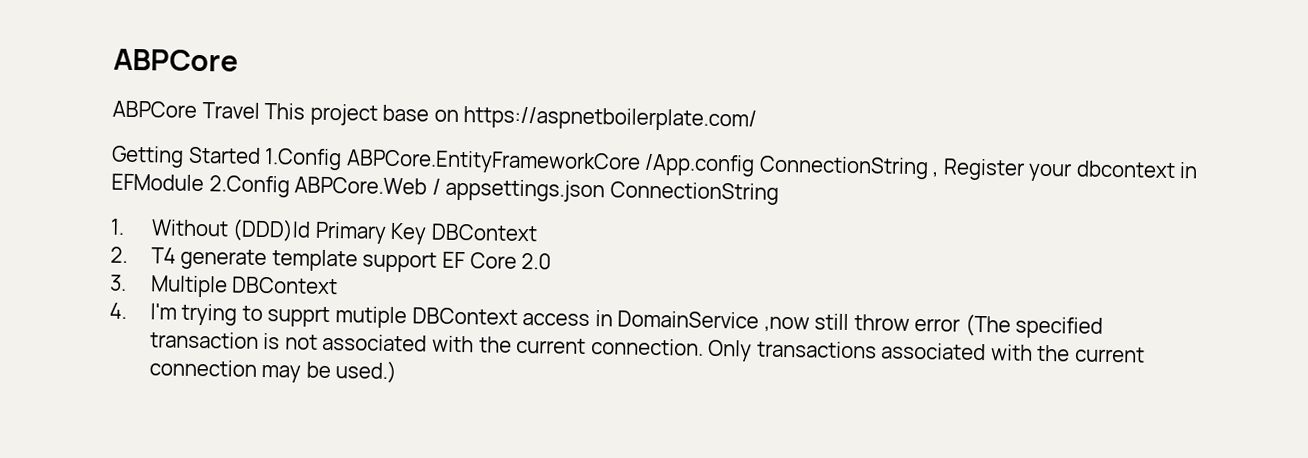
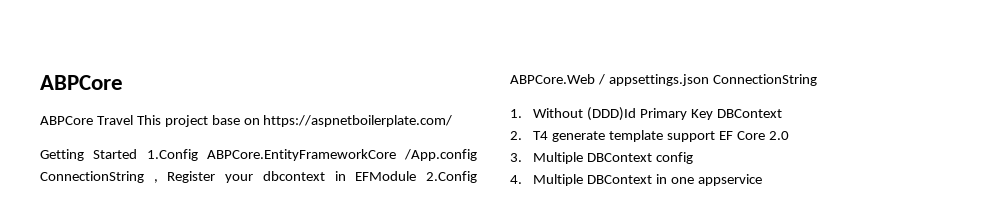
- 3. Multiple DBContext
+ 3. Multiple DBContext config
- 4. I'm trying to supprt mutiple DBContext access in DomainService ,now still throw error (The specified transaction is not associated with the current connection. Only transactions associated with the current connection may be used.)
+ 4. Multiple DBContext in one appservice

